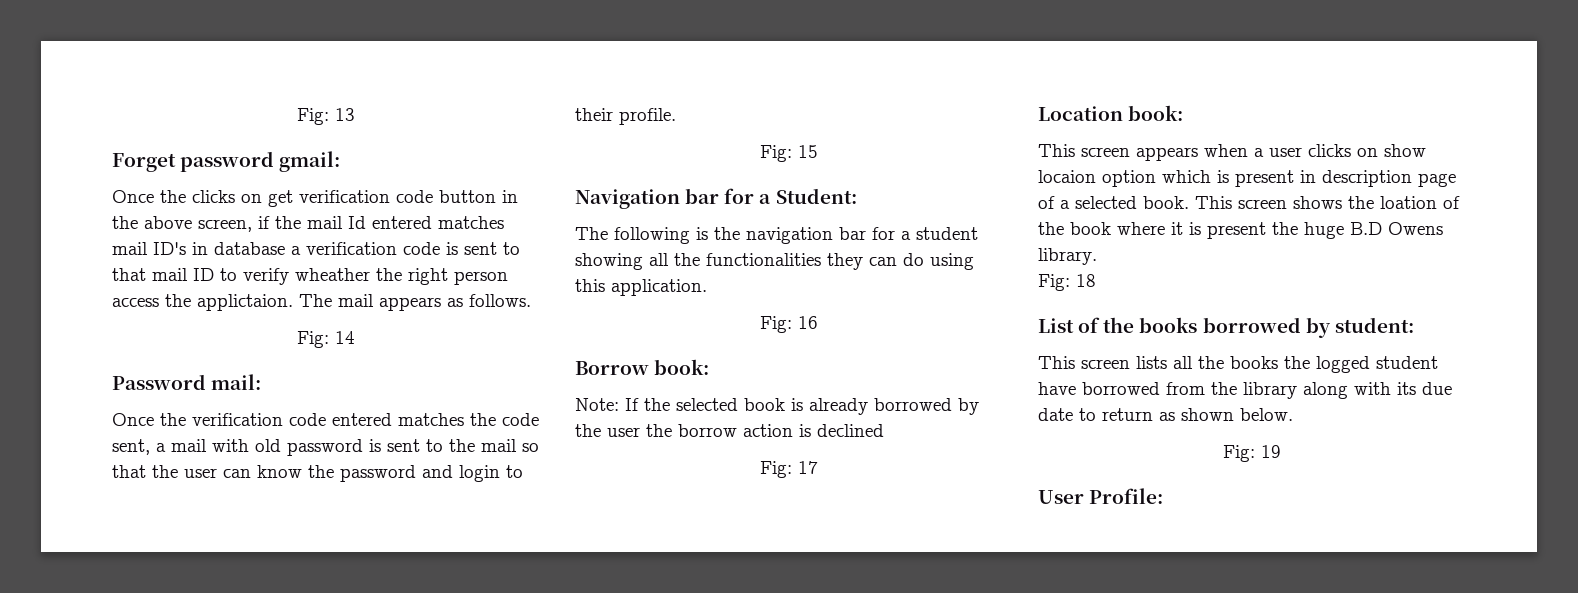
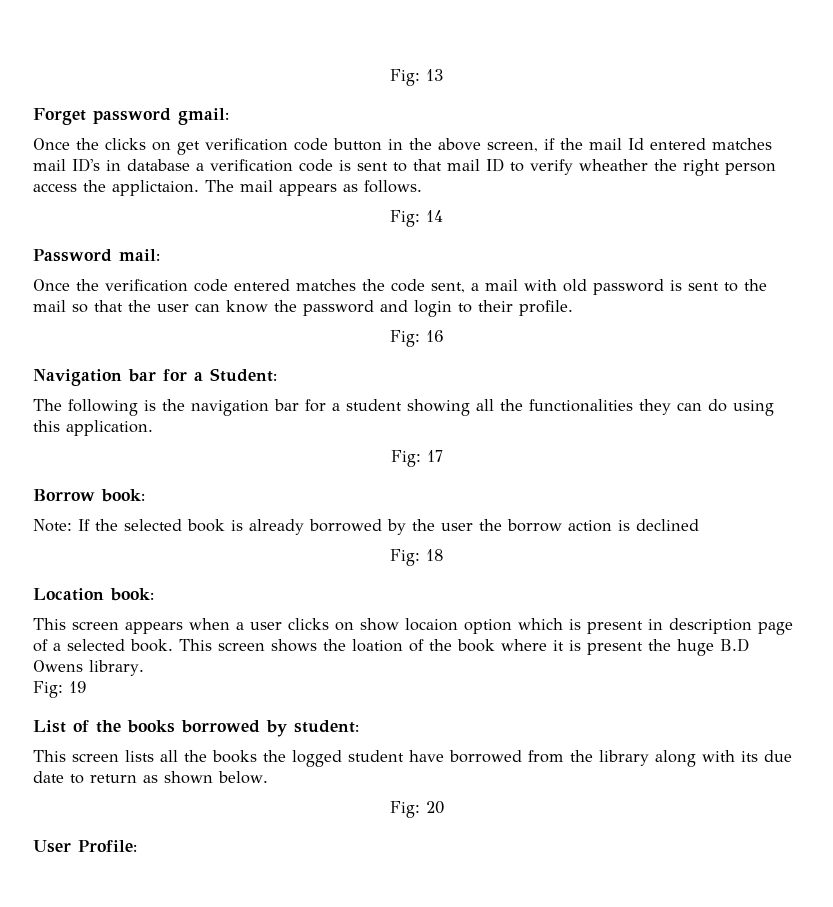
- Fig: 15
+ Fig: 16
- Fig: 16
+ Fig: 17
- Fig: 17
+ Fig: 18
- Fig: 18
+ Fig: 19
- Fig: 19
+ Fig: 20

